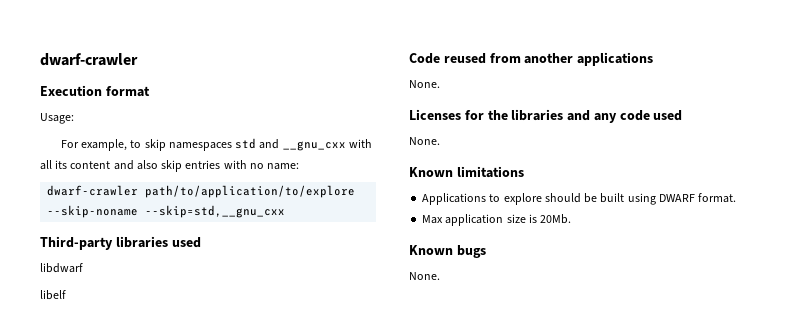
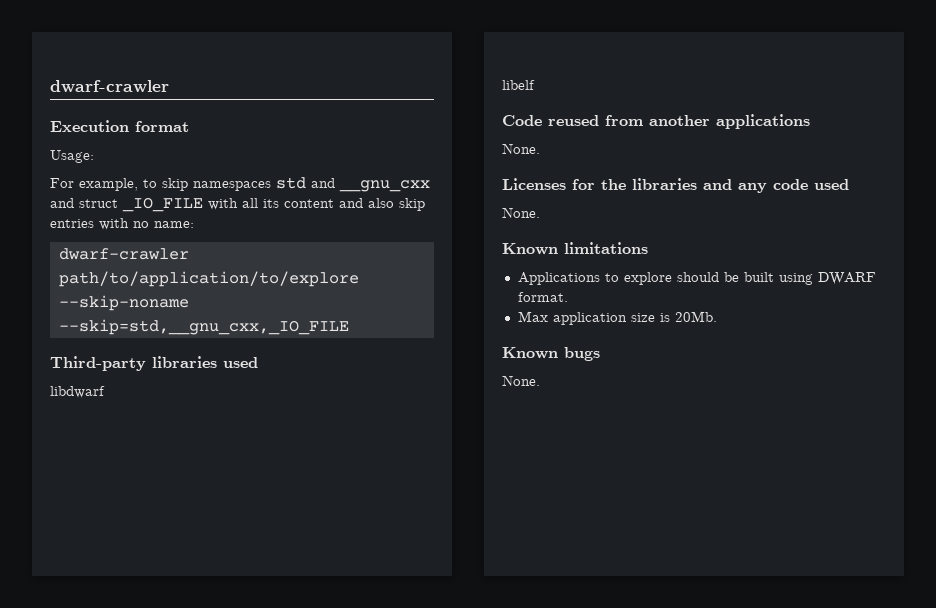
- For example, to skip namespaces std and __gnu_cxx with all its content and also skip entries with no name:
+ For example, to skip namespaces std and __gnu_cxx and struct _IO_FILE with all its content and also skip entries with no name:
- dwarf-crawler path/to/application/to/explore --skip-noname --skip=std,__gnu_cxx
+ dwarf-crawler path/to/application/to/explore --skip-noname --skip=std,__gnu_cxx,_IO_FILE

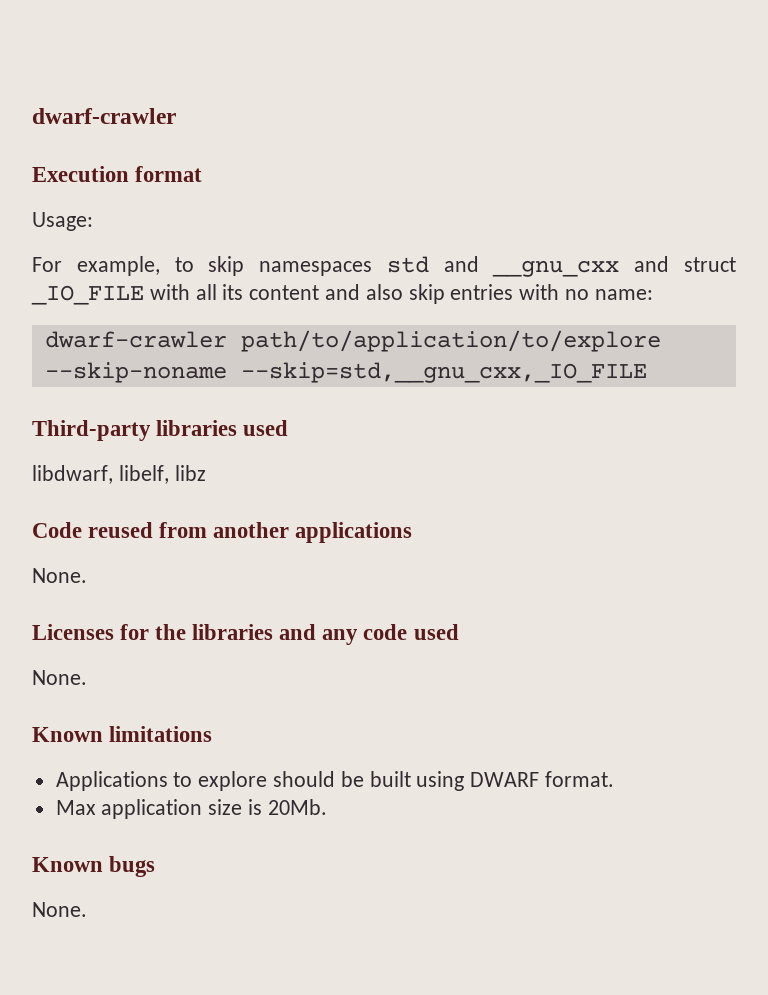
- libdwarf
- libelf
+ libdwarf, libelf, libz

